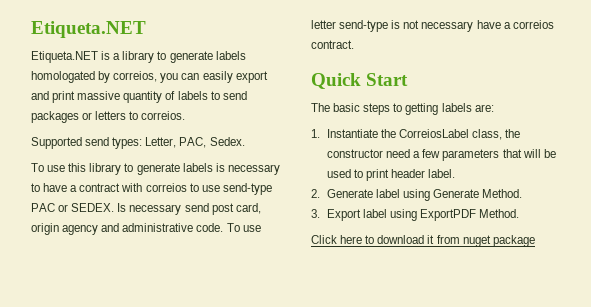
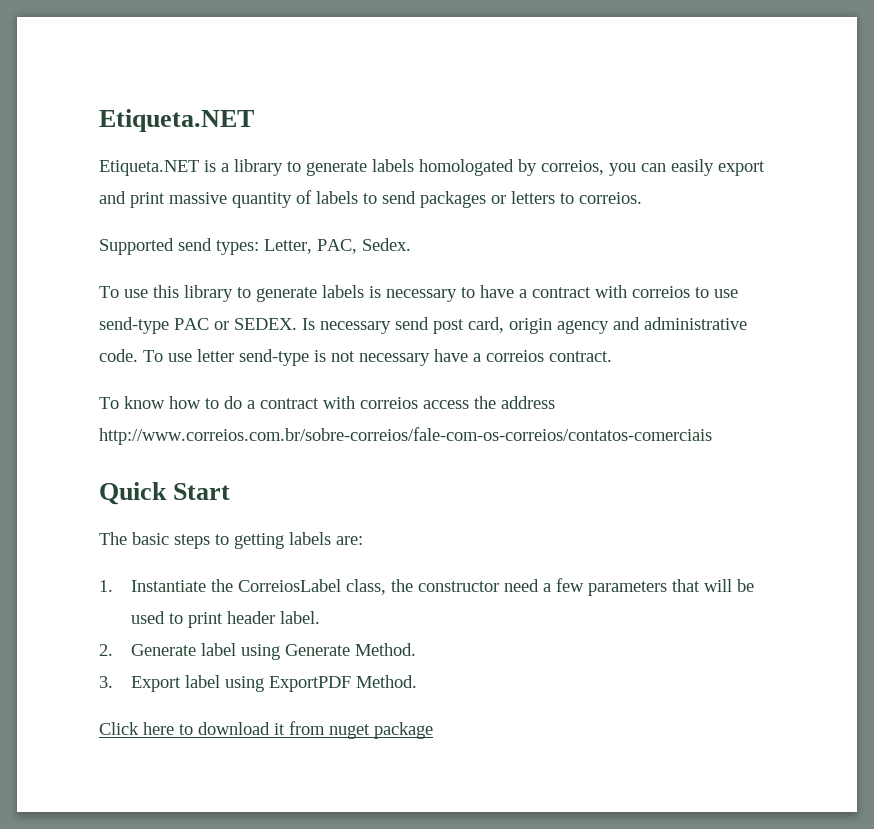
+ To know how to do a contract with correios access the address http://www.correios.com.br/sobre-correios/fale-com-os-correios/contatos-comerciais

